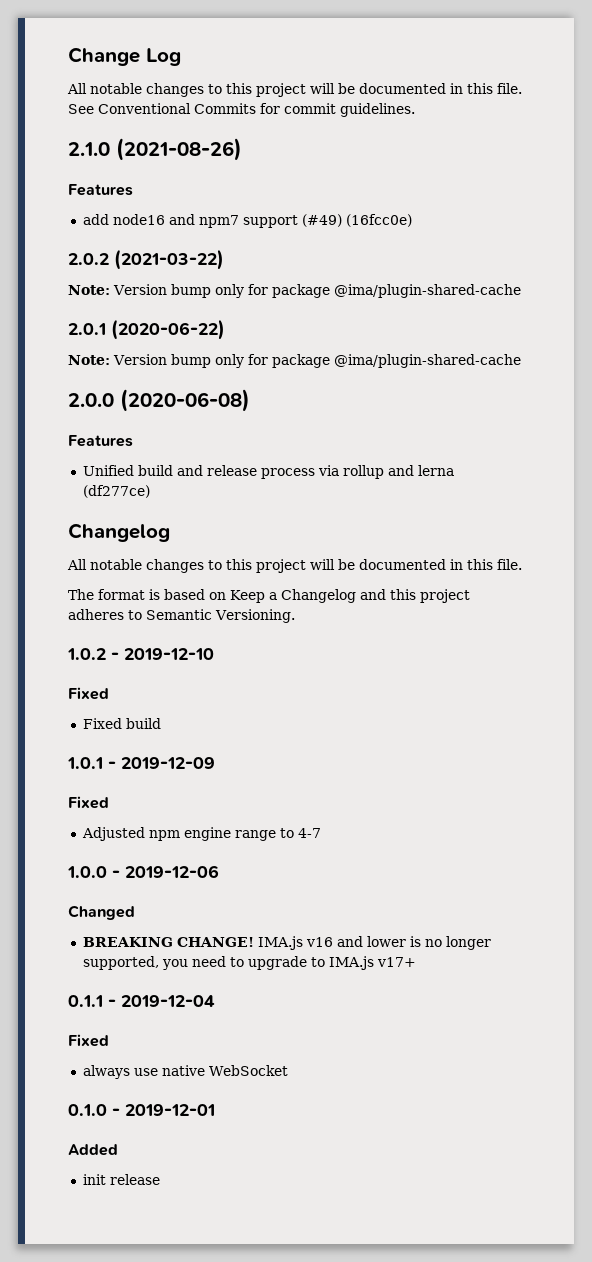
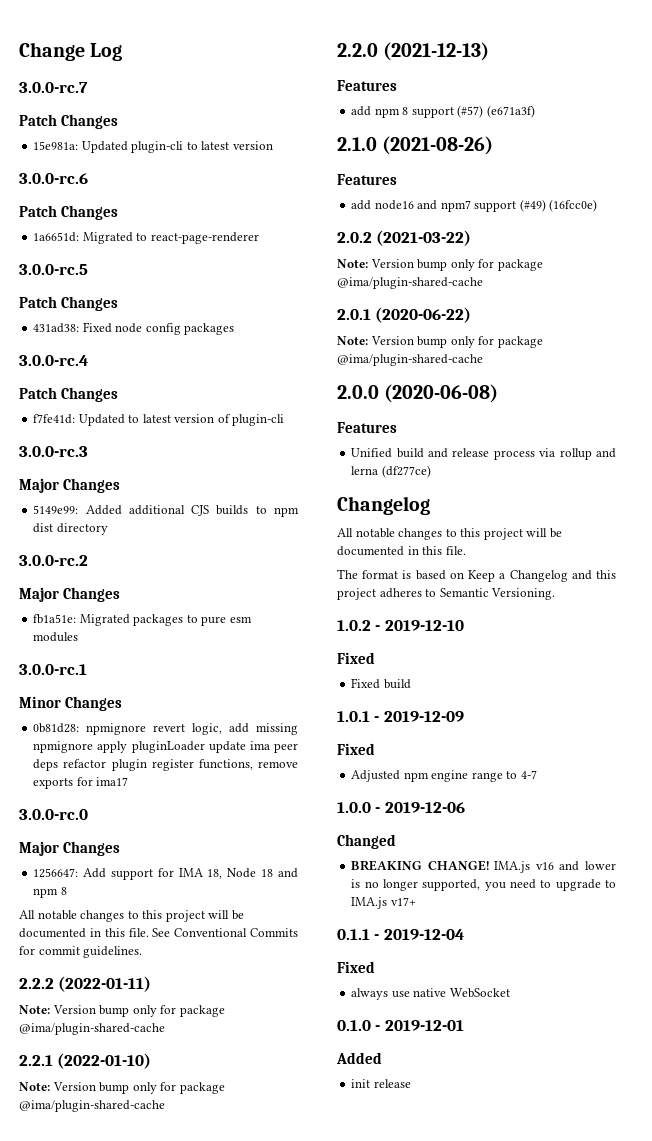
+ 3.0.0-rc.7
+ Patch Changes
+ 15e981a: Updated plugin-cli to latest version
+ 3.0.0-rc.6
+ Patch Changes
+ 1a6651d: Migrated to react-page-renderer
+ 3.0.0-rc.5
+ Patch Changes
+ 431ad38: Fixed node config packages
+ 3.0.0-rc.4
+ Patch Changes
+ f7fe41d: Updated to latest version of plugin-cli
+ 3.0.0-rc.3
+ Major Changes
+ 5149e99: Added additional CJS builds to npm dist directory
+ 3.0.0-rc.2
+ Major Changes
+ fb1a51e: Migrated packages to pure esm modules
+ 3.0.0-rc.1
+ Minor Changes
+ 0b81d28: npmignore revert logic, add missing npmignore apply pluginLoader update ima peer deps refactor plugin register functions, remove exports for ima17
+ 3.0.0-rc.0
+ Major Changes
+ 1256647: Add support for IMA 18, Node 18 and npm 8
+ 2.2.2 (2022-01-11)
+ Note: Version bump only for package @ima/plugin-shared-cache
+ 2.2.1 (2022-01-10)
+ Note: Version bump only for package @ima/plugin-shared-cache
+ 2.2.0 (2021-12-13)
+ Features
+ add npm 8 support (#57) (e671a3f)

